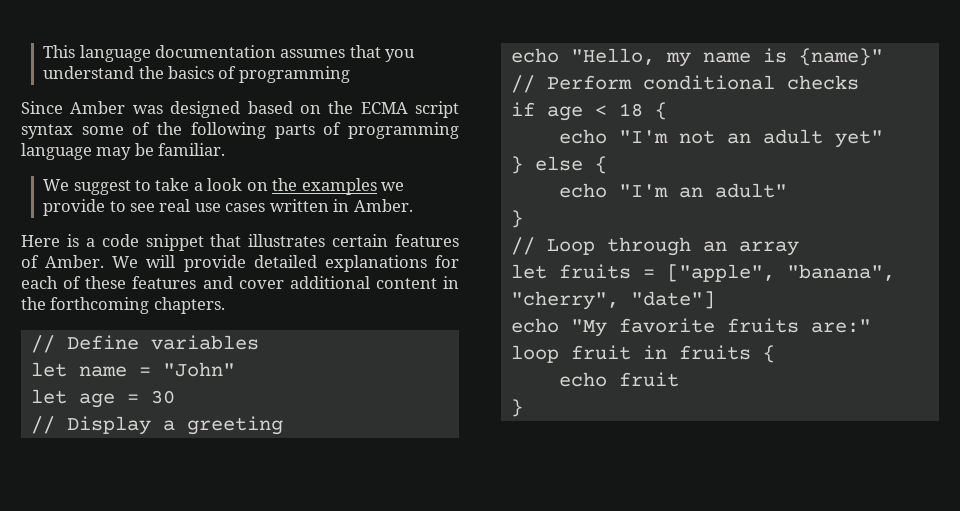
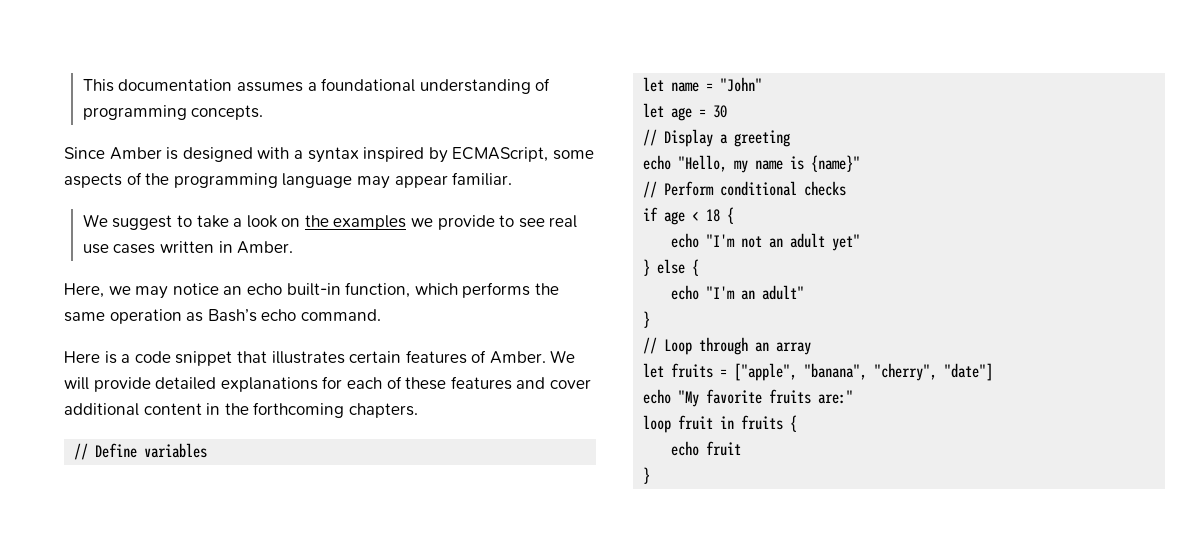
- This language documentation assumes that you understand the basics of programming
+ This documentation assumes a foundational understanding of programming concepts.
- Since Amber was designed based on the ECMA script syntax some of the following parts of programming language may be familiar.
+ Since Amber is designed with a syntax inspired by ECMAScript, some aspects of the programming language may appear familiar.
+ Here, we may notice an echo built-in function, which performs the same operation as Bash’s echo command.

